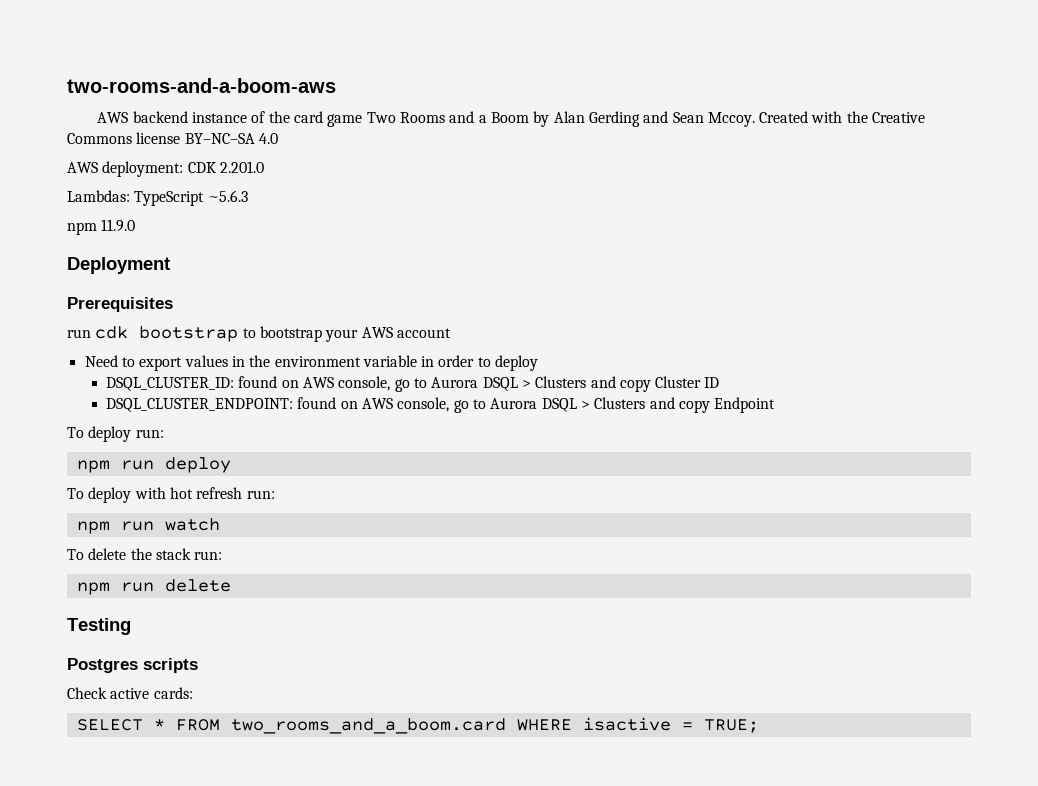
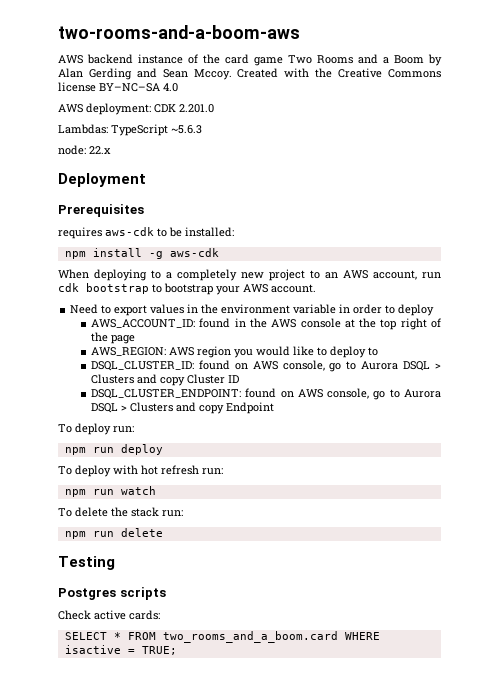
- npm 11.9.0
+ node: 22.x
- run cdk bootstrap to bootstrap your AWS account
+ requires aws-cdk to be installed:
+ npm install -g aws-cdk
+ When deploying to a completely new project to an AWS account, run cdk bootstrap to bootstrap your AWS account.
+ AWS_ACCOUNT_ID: found in the AWS console at the top right of the page
+ AWS_REGION: AWS region you would like to deploy to

